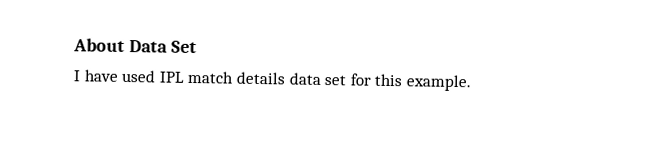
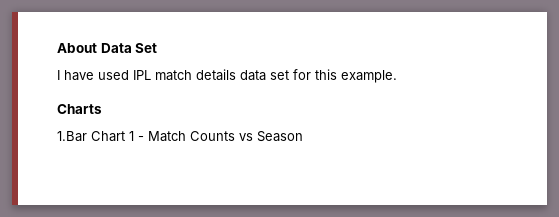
+ Charts
+ 1.Bar Chart 1 - Match Counts vs Season

